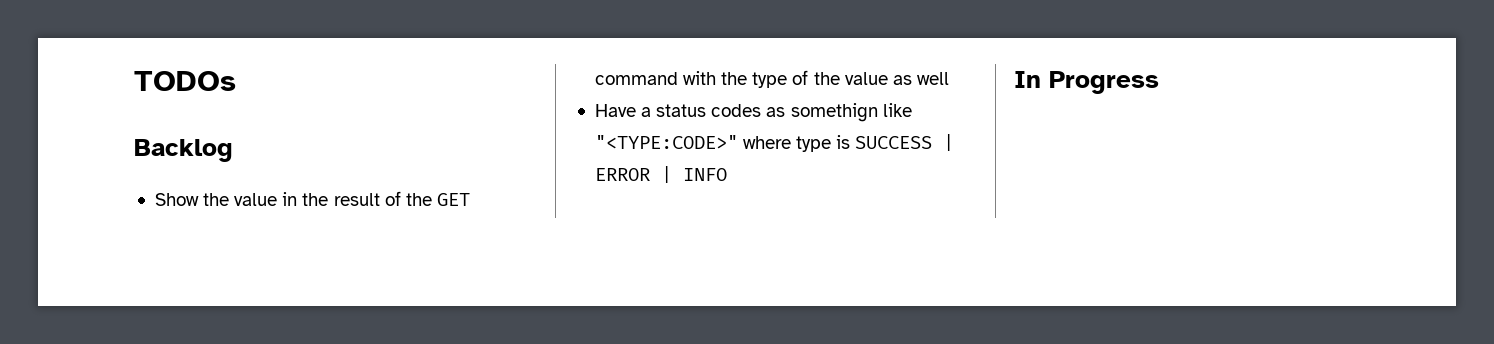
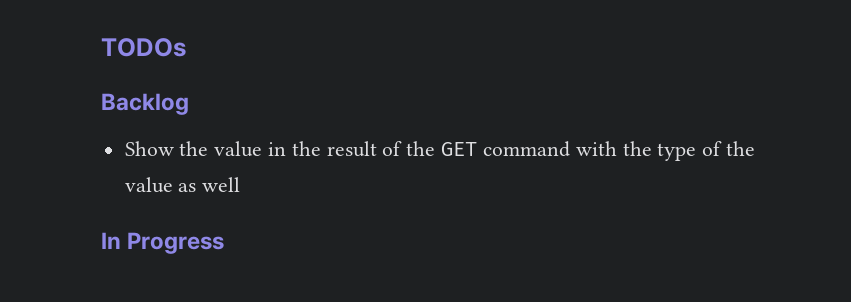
- Have a status codes as somethign like "<TYPE:CODE>" where type is SUCCESS | ERROR | INFO

